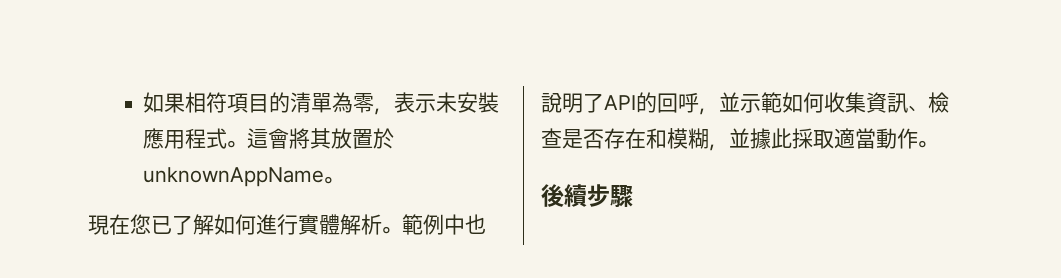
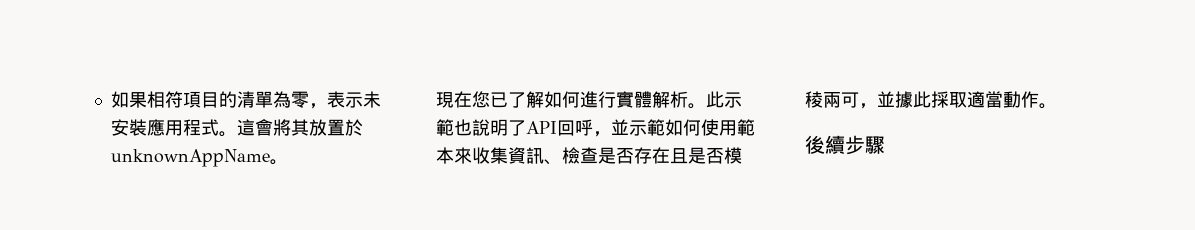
- 範例中也說明了API的回呼，並示範如何收集資訊、檢查是否存在和模糊，並據此採取適當動作。
+ 此示範也說明了API回呼，並示範如何使用範本來收集資訊、檢查是否存在且是否模稜兩可，並據此採取適當動作。

